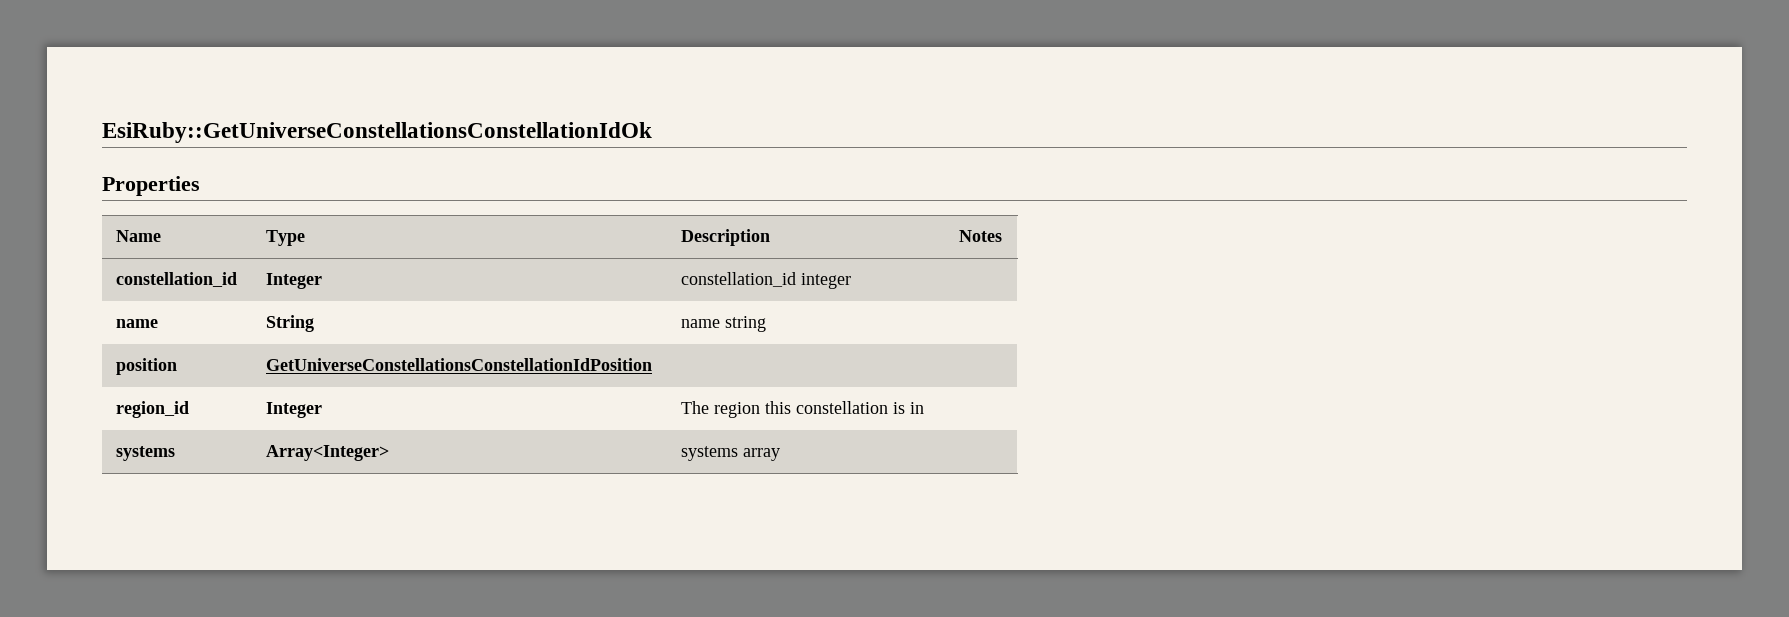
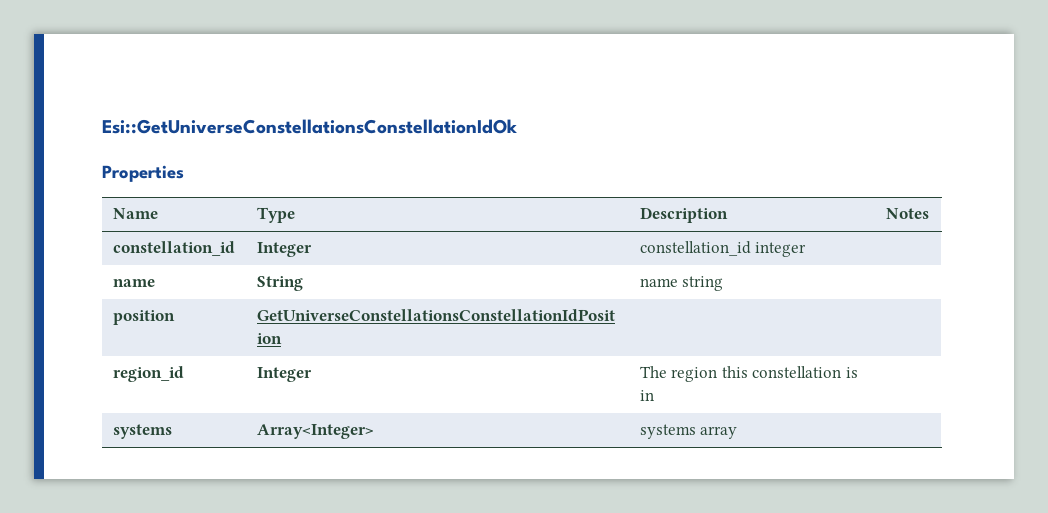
- EsiRuby::GetUniverseConstellationsConstellationIdOk
+ Esi::GetUniverseConstellationsConstellationIdOk

